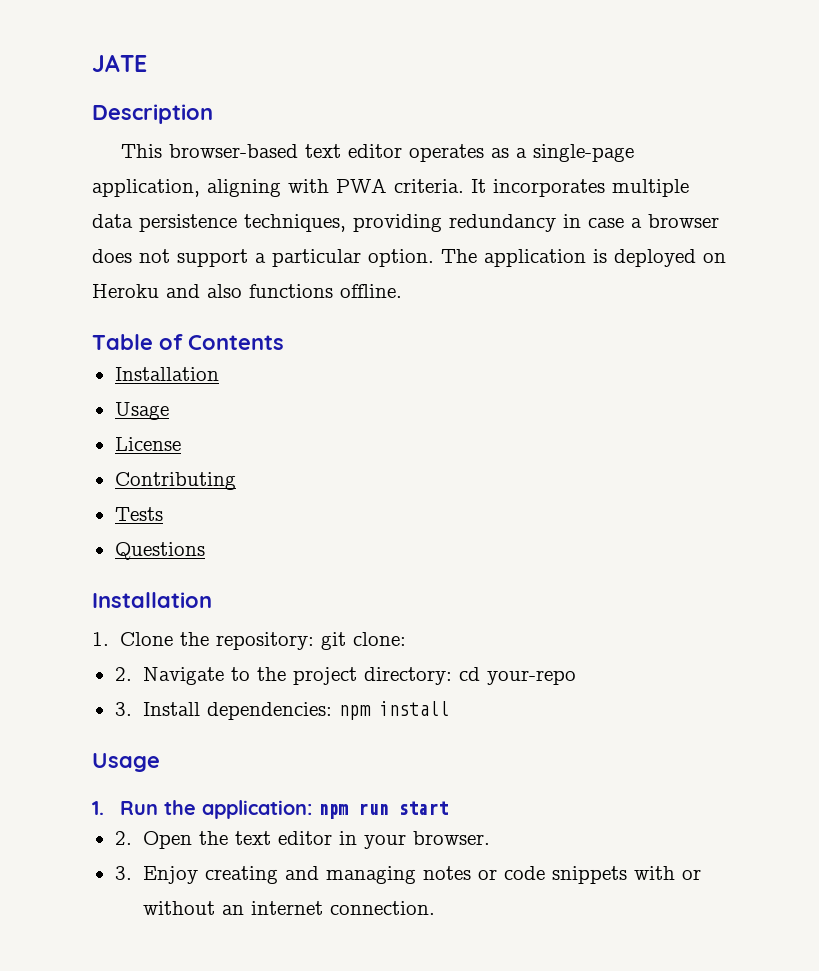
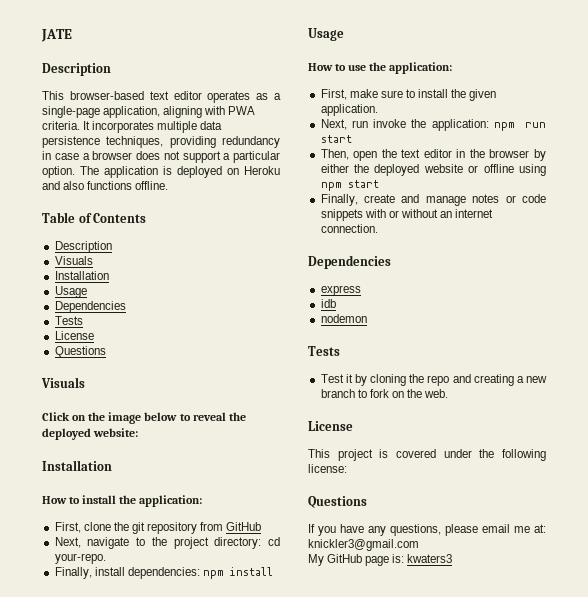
  Table of Contents
+ Description
+ Visuals
  Installation
  Usage
+ Dependencies
+ Tests
  License
- Contributing
- Tests
  Questions
+ Visuals
+ Click on the image below to reveal the deployed website:
  Installation
- 1. Clone the repository: git clone:
- 2. Navigate to the project directory: cd your-repo
- 3. Install dependencies: npm install
+ How to install the application:
+ First, clone the git repository from GitHub
+ Next, navigate to the project directory: cd your-repo.
+ Finally, install dependencies: npm install
- 1. Run the application: npm run start
+ How to use the application:
+ First, make sure to install the given application.
+ Next, run invoke the application: npm run start
- 2. Open the text editor in your browser.
- 3. Enjoy creating and managing notes or code snippets with or without an internet connection.
+ Then, open the text editor in the browser by either the deployed website or offline using npm start
+ Finally, create and manage notes or code snippets with or without an internet connection.
+ Dependencies
+ express
+ idb
+ nodemon
+ Tests
+ Test it by cloning the repo and creating a new branch to fork on the web.
+ License
+ This project is covered under the following license:
+ Questions
+ If you have any questions, please email me at: knickler3@gmail.com
+ My GitHub page is: kwaters3

